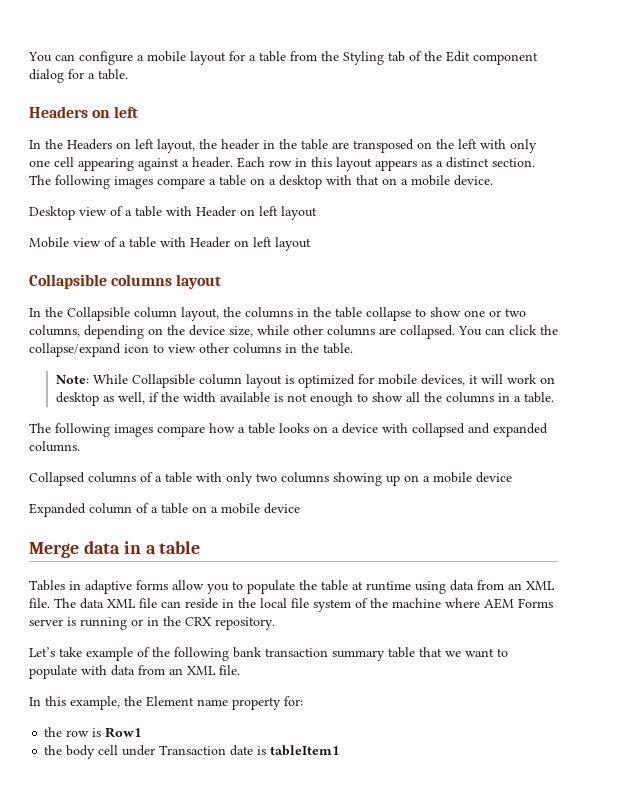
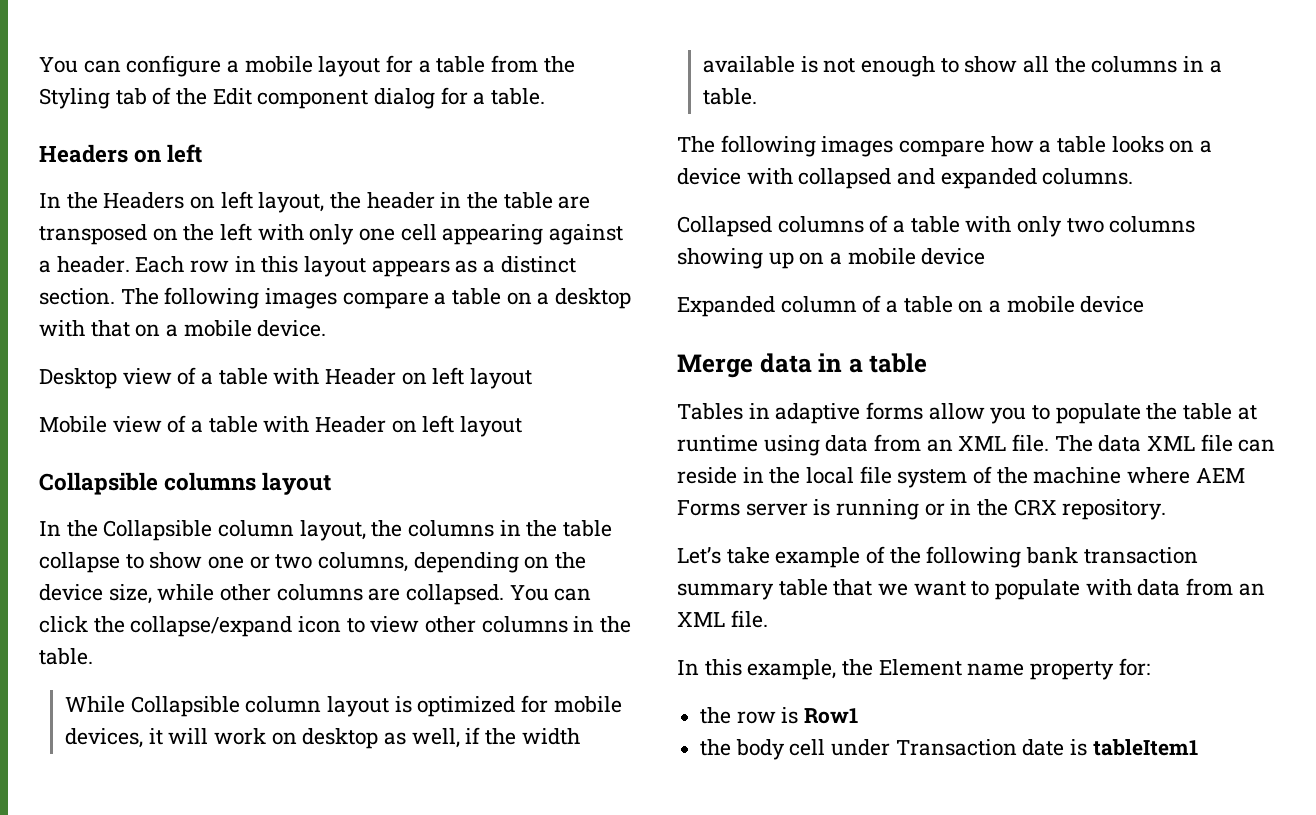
- Note: While Collapsible column layout is optimized for mobile devices, it will work on desktop as well, if the width available is not enough to show all the columns in a table.
+ While Collapsible column layout is optimized for mobile devices, it will work on desktop as well, if the width available is not enough to show all the columns in a table.

